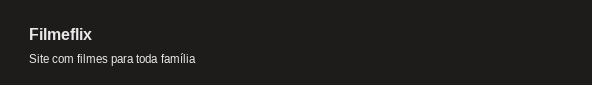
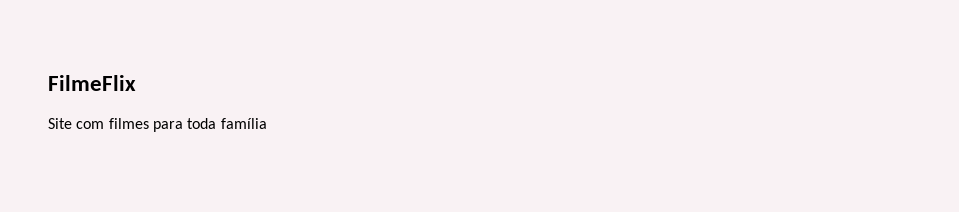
- Filmeflix
+ FilmeFlix

